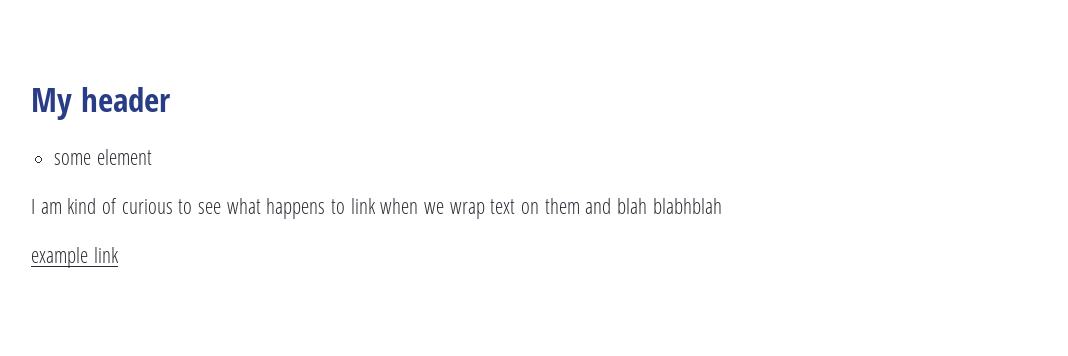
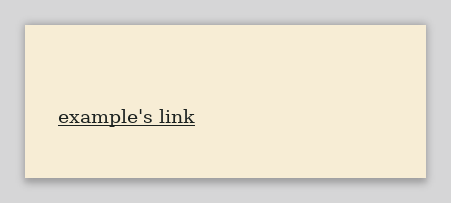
- My header
- some element
- I am kind of curious to see what happens to link when we wrap text on them and blah blabhblah
- example link
+ example's link

